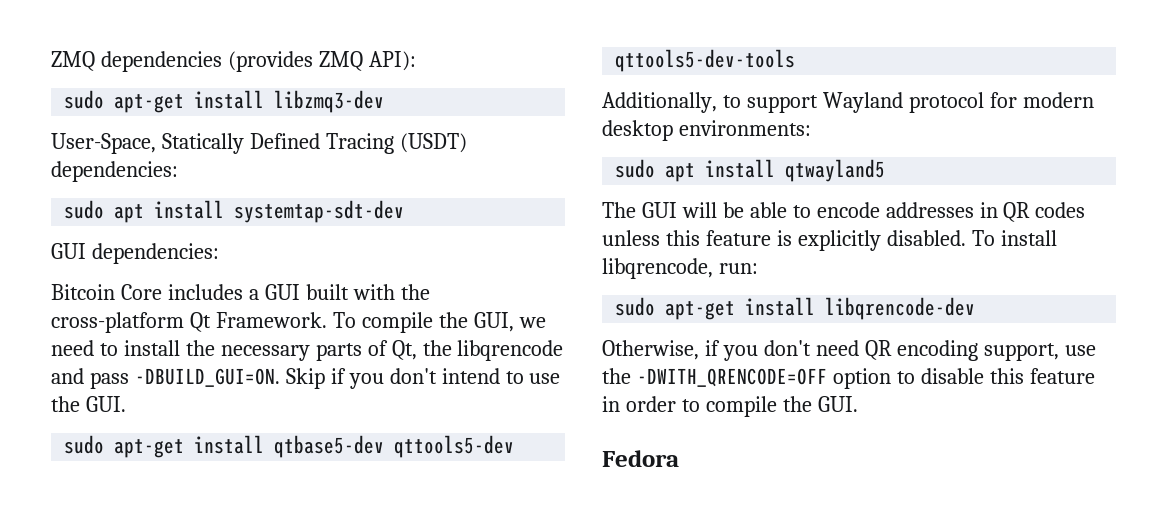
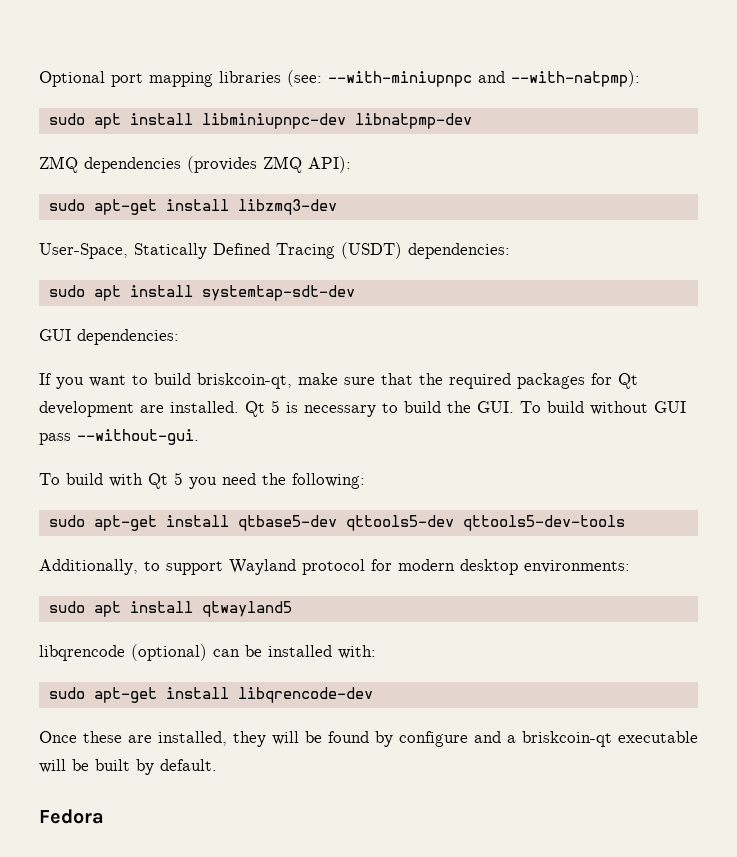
+ Optional port mapping libraries (see: --with-miniupnpc and --with-natpmp):
+ sudo apt install libminiupnpc-dev libnatpmp-dev
- Bitcoin Core includes a GUI built with the cross-platform Qt Framework. To compile the GUI, we need to install the necessary parts of Qt, the libqrencode and pass -DBUILD_GUI=ON. Skip if you don't intend to use the GUI.
+ If you want to build briskcoin-qt, make sure that the required packages for Qt development are installed. Qt 5 is necessary to build the GUI. To build without GUI pass --without-gui.
+ To build with Qt 5 you need the following:
- The GUI will be able to encode addresses in QR codes unless this feature is explicitly disabled. To install libqrencode, run:
+ libqrencode (optional) can be installed with:
  sudo apt-get install libqrencode-dev
- Otherwise, if you don't need QR encoding support, use the -DWITH_QRENCODE=OFF option to disable this feature in order to compile the GUI.
+ Once these are installed, they will be found by configure and a briskcoin-qt executable will be built by default.

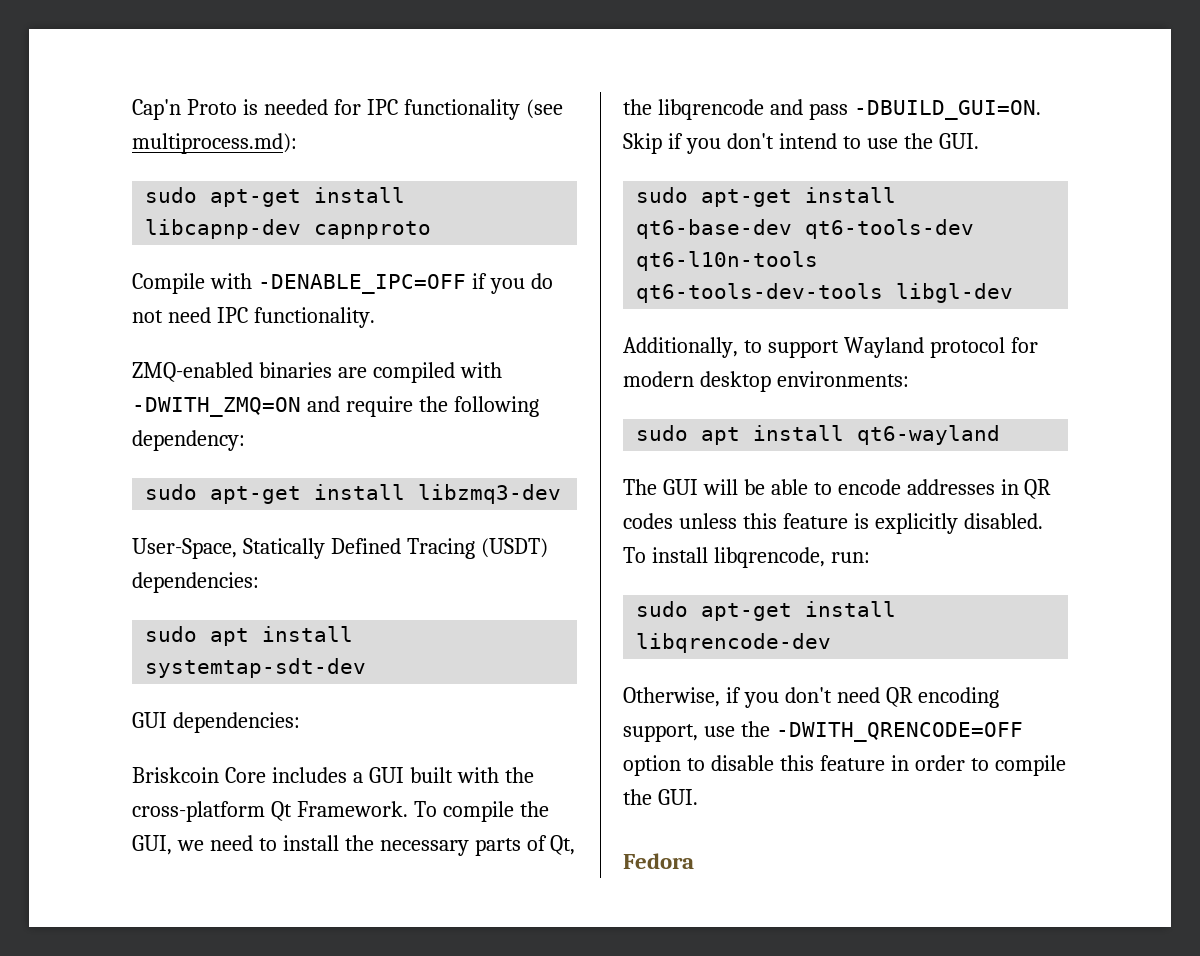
- Optional port mapping libraries (see: --with-miniupnpc and --with-natpmp):
- sudo apt install libminiupnpc-dev libnatpmp-dev
- ZMQ dependencies (provides ZMQ API):
+ Cap'n Proto is needed for IPC functionality (see multiprocess.md):
+ sudo apt-get install libcapnp-dev capnproto
+ Compile with -DENABLE_IPC=OFF if you do not need IPC functionality.
+ ZMQ-enabled binaries are compiled with -DWITH_ZMQ=ON and require the following dependency:
- If you want to build briskcoin-qt, make sure that the required packages for Qt development are installed. Qt 5 is necessary to build the GUI. To build without GUI pass --without-gui.
- To build with Qt 5 you need the following:
- sudo apt-get install qtbase5-dev qttools5-dev qttools5-dev-tools
+ Briskcoin Core includes a GUI built with the cross-platform Qt Framework. To compile the GUI, we need to install the necessary parts of Qt, the libqrencode and pass -DBUILD_GUI=ON. Skip if you don't intend to use the GUI.
+ sudo apt-get install qt6-base-dev qt6-tools-dev qt6-l10n-tools qt6-tools-dev-tools libgl-dev
- sudo apt install qtwayland5
- libqrencode (optional) can be installed with:
+ sudo apt install qt6-wayland
+ The GUI will be able to encode addresses in QR codes unless this feature is explicitly disabled. To install libqrencode, run:
  sudo apt-get install libqrencode-dev
- Once these are installed, they will be found by configure and a briskcoin-qt executable will be built by default.
+ Otherwise, if you don't need QR encoding support, use the -DWITH_QRENCODE=OFF option to disable this feature in order to compile the GUI.

